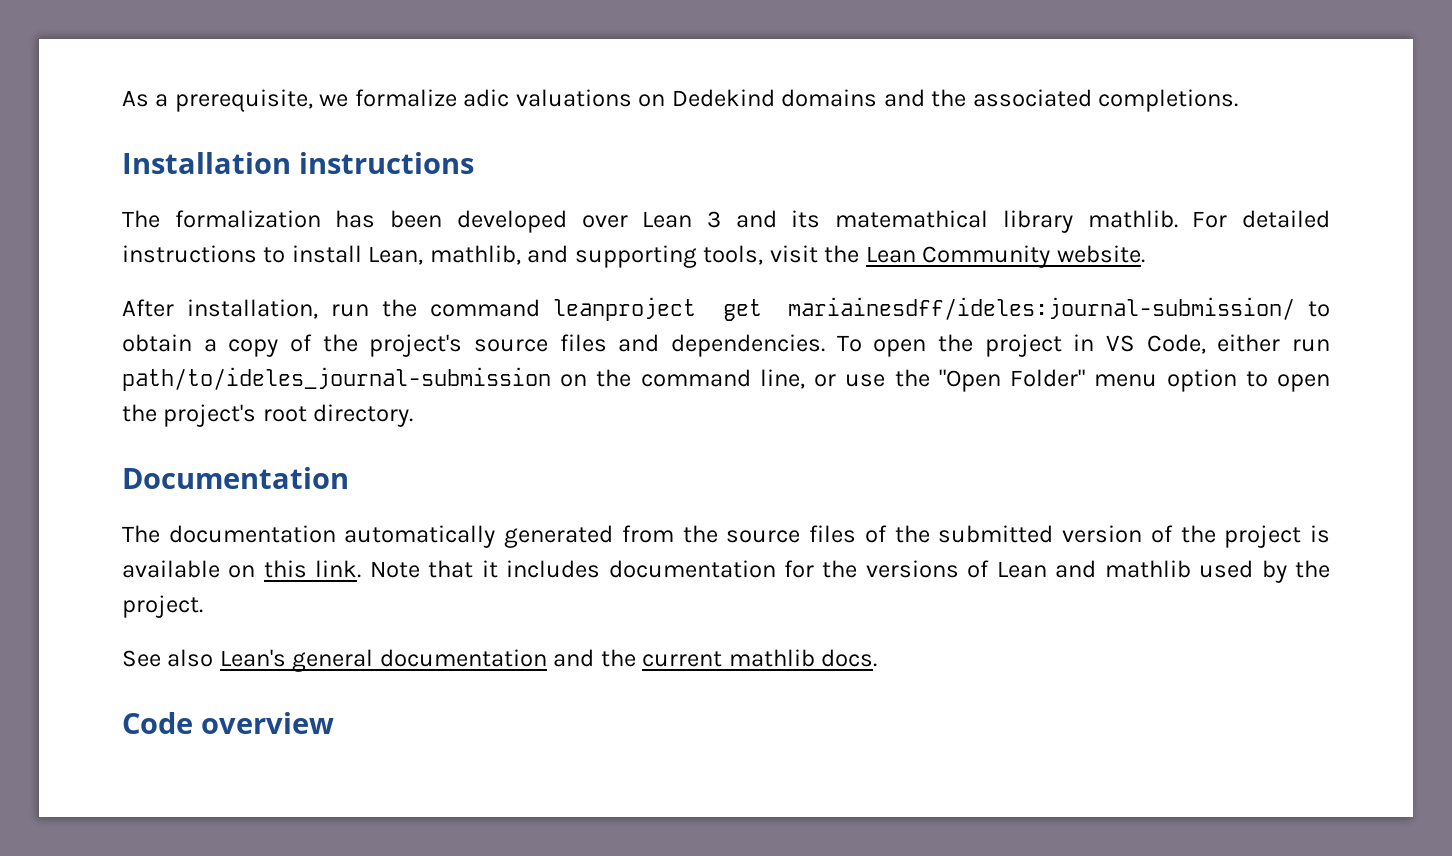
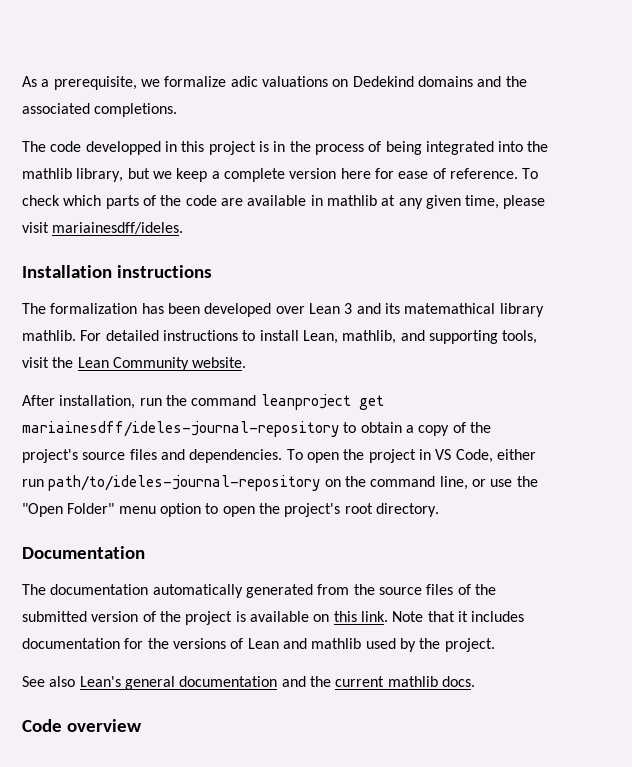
+ The code developped in this project is in the process of being integrated into the mathlib library, but we keep a complete version here for ease of reference. To check which parts of the code are available in mathlib at any given time, please visit mariainesdff/ideles.
- After installation, run the command leanproject get mariainesdff/ideles:journal-submission/ to obtain a copy of the project's source files and dependencies.
+ After installation, run the command leanproject get mariainesdff/ideles-journal-repository to obtain a copy of the project's source files and dependencies.
- To open the project in VS Code, either run path/to/ideles_journal-submission on the command line, or use the "Open Folder" menu option to open the project's root directory.
+ To open the project in VS Code, either run path/to/ideles-journal-repository on the command line, or use the "Open Folder" menu option to open the project's root directory.

